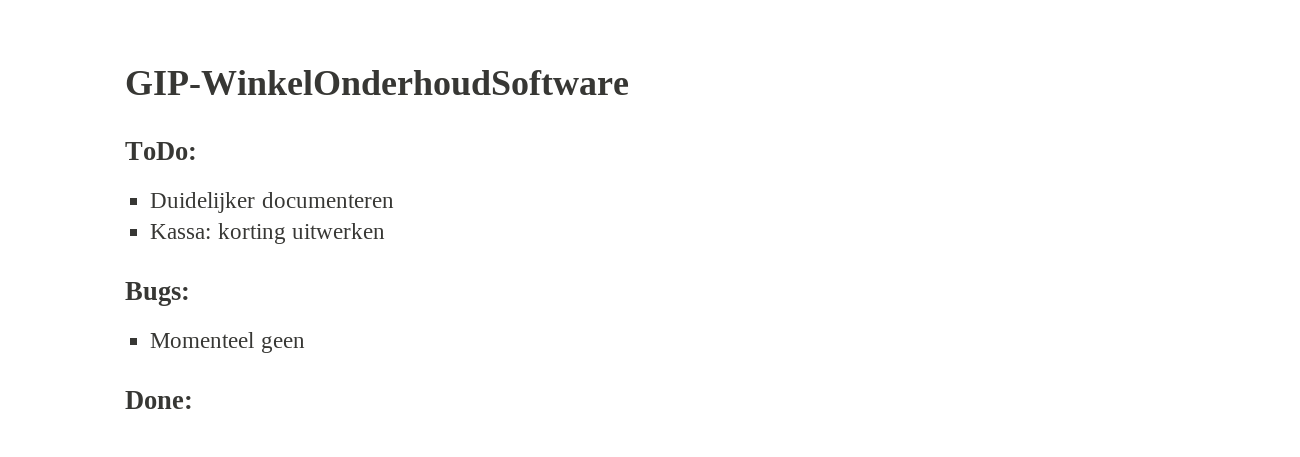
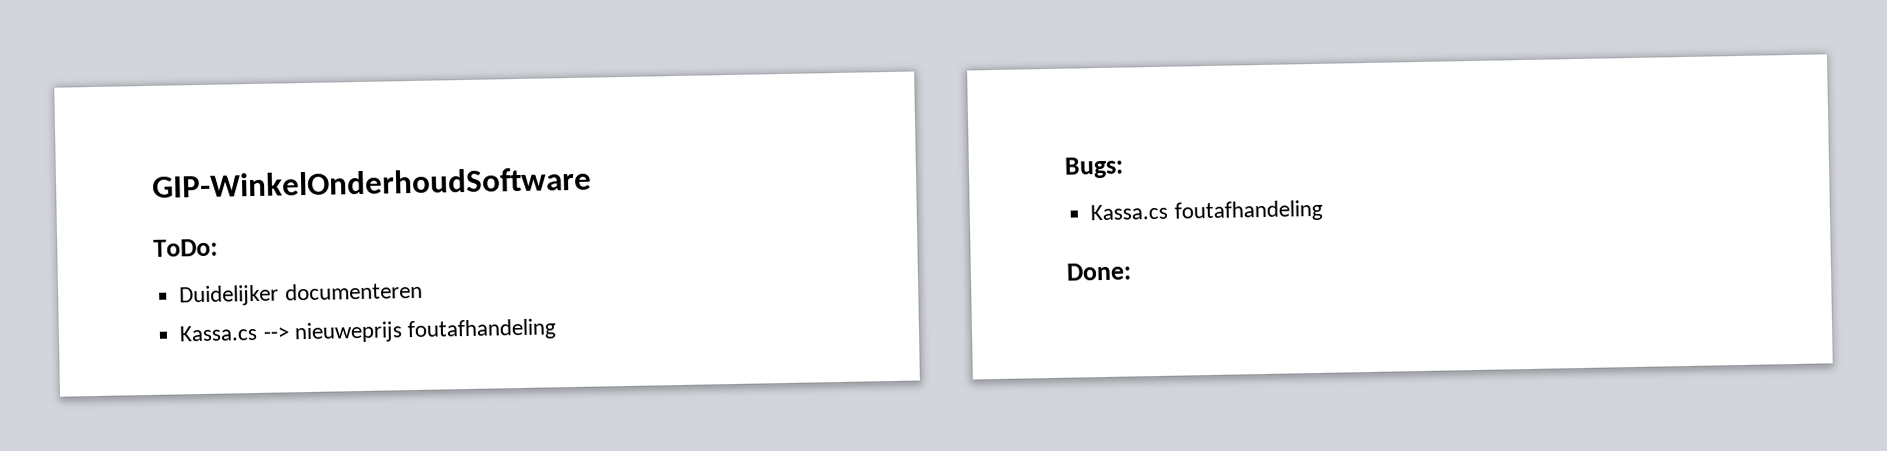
- Kassa: korting uitwerken
+ Kassa.cs --> nieuweprijs foutafhandeling
- Momenteel geen
+ Kassa.cs foutafhandeling

